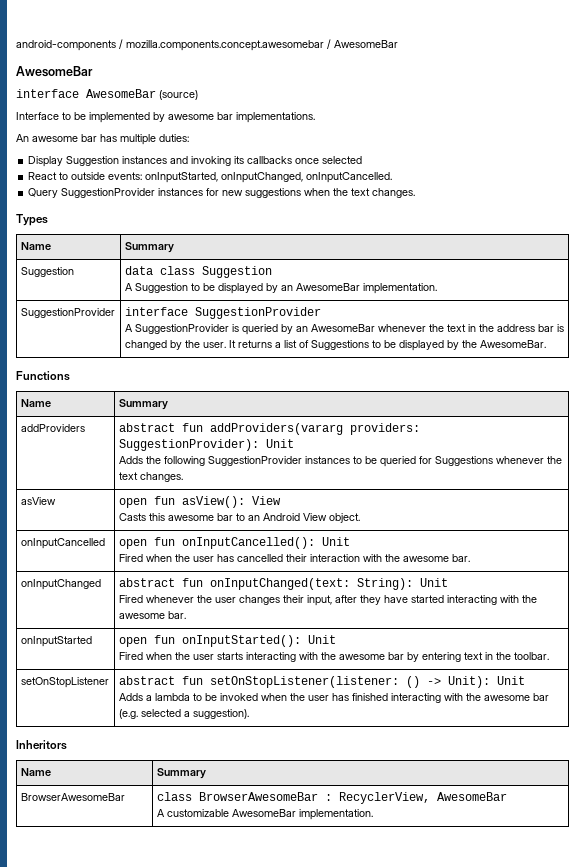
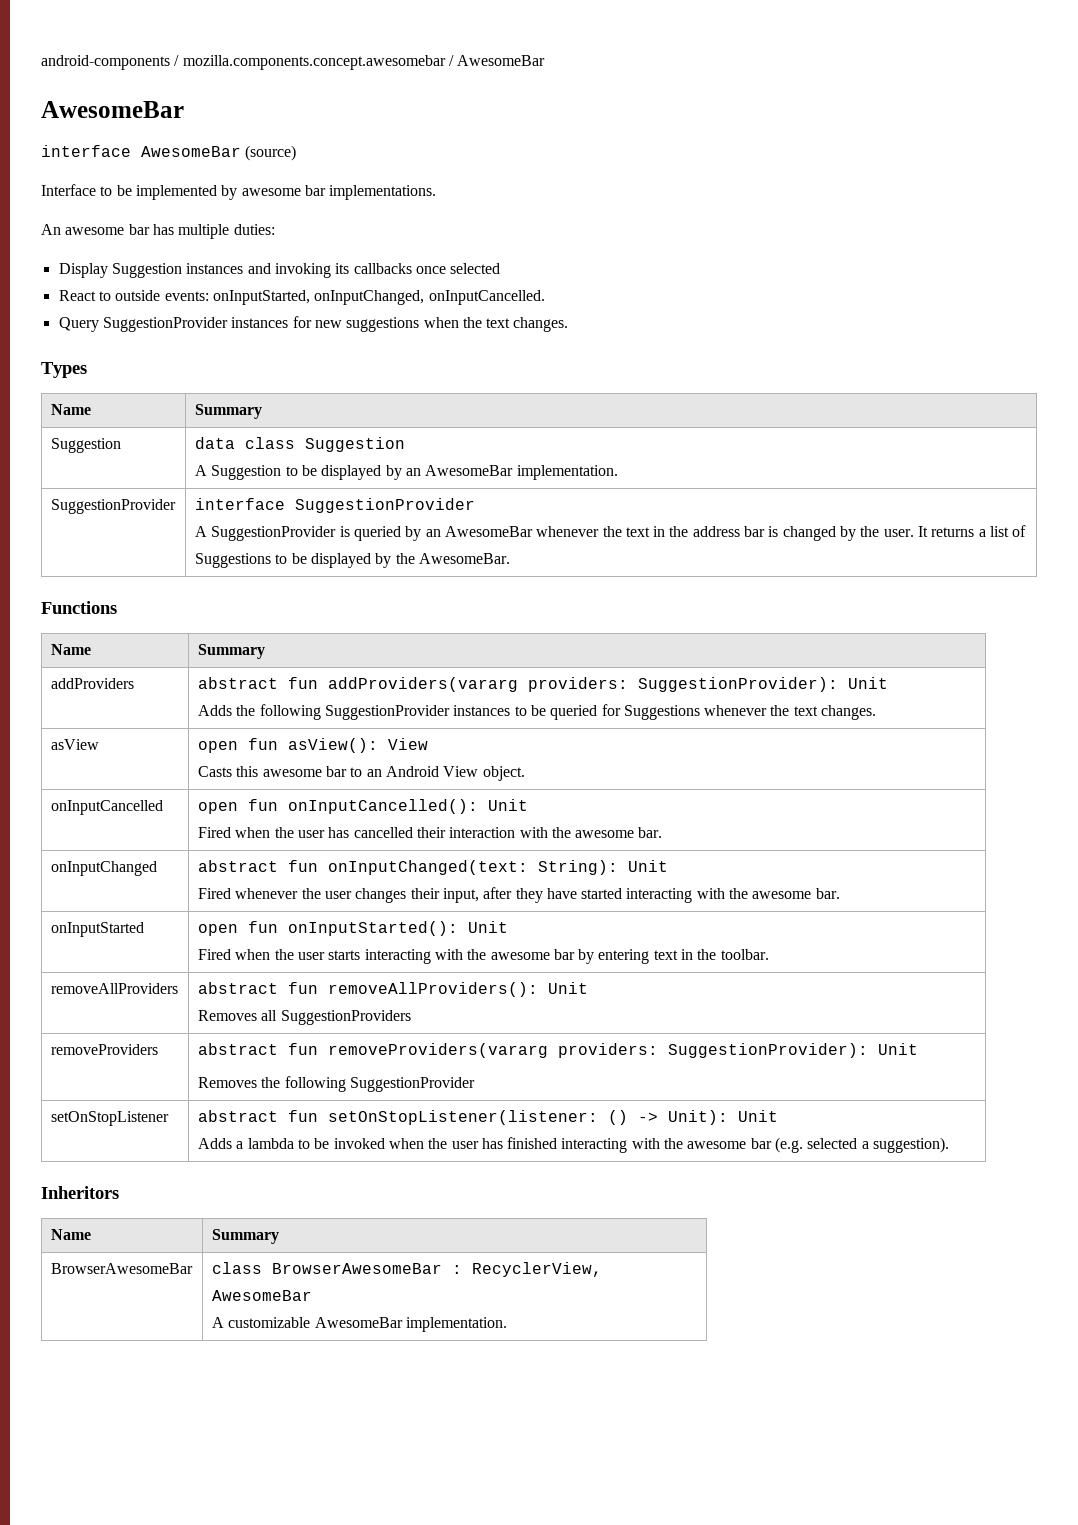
+ removeAllProviders | abstract fun removeAllProviders(): Unit
+ Removes all SuggestionProviders
+ removeProviders | abstract fun removeProviders(vararg providers: SuggestionProvider): Unit
+ Removes the following SuggestionProvider

